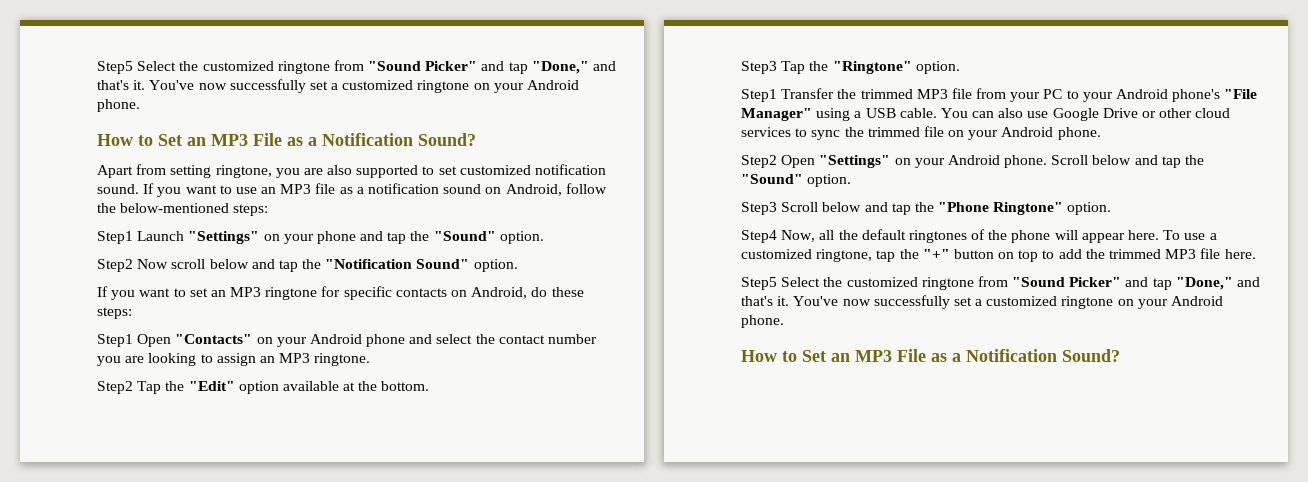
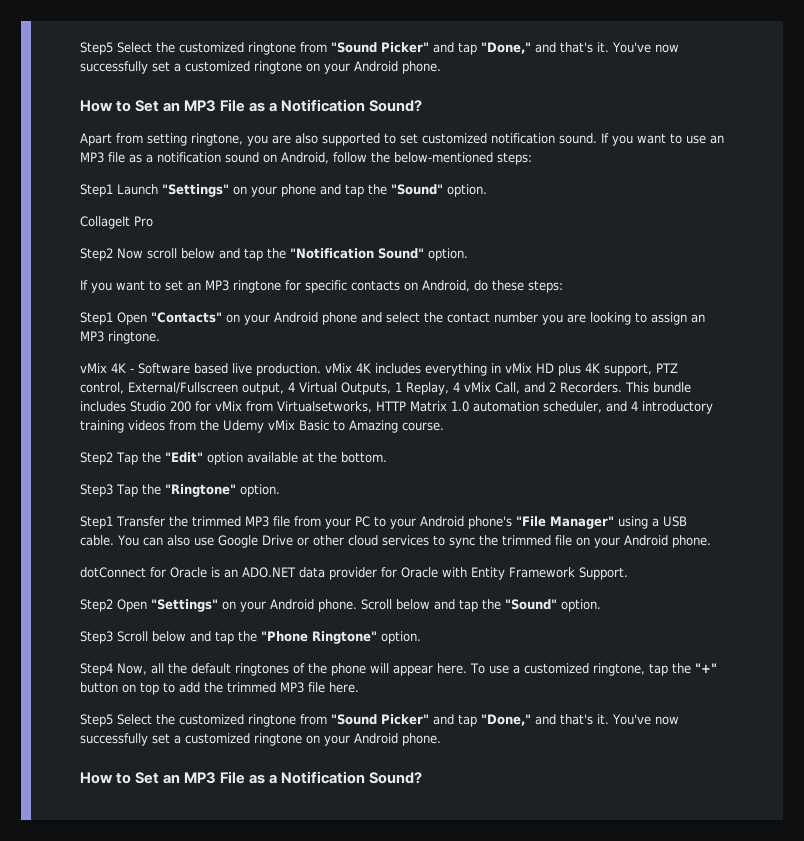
+ CollageIt Pro
+ vMix 4K - Software based live production. vMix 4K includes everything in vMix HD plus 4K support, PTZ control, External/Fullscreen output, 4 Virtual Outputs, 1 Replay, 4 vMix Call, and 2 Recorders. This bundle includes Studio 200 for vMix from Virtualsetworks, HTTP Matrix 1.0 automation scheduler, and 4 introductory training videos from the Udemy vMix Basic to Amazing course.
+ dotConnect for Oracle is an ADO.NET data provider for Oracle with Entity Framework Support.

